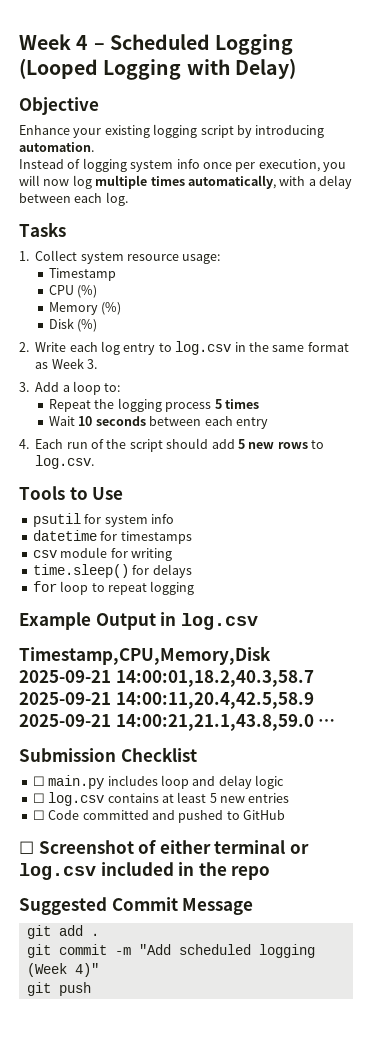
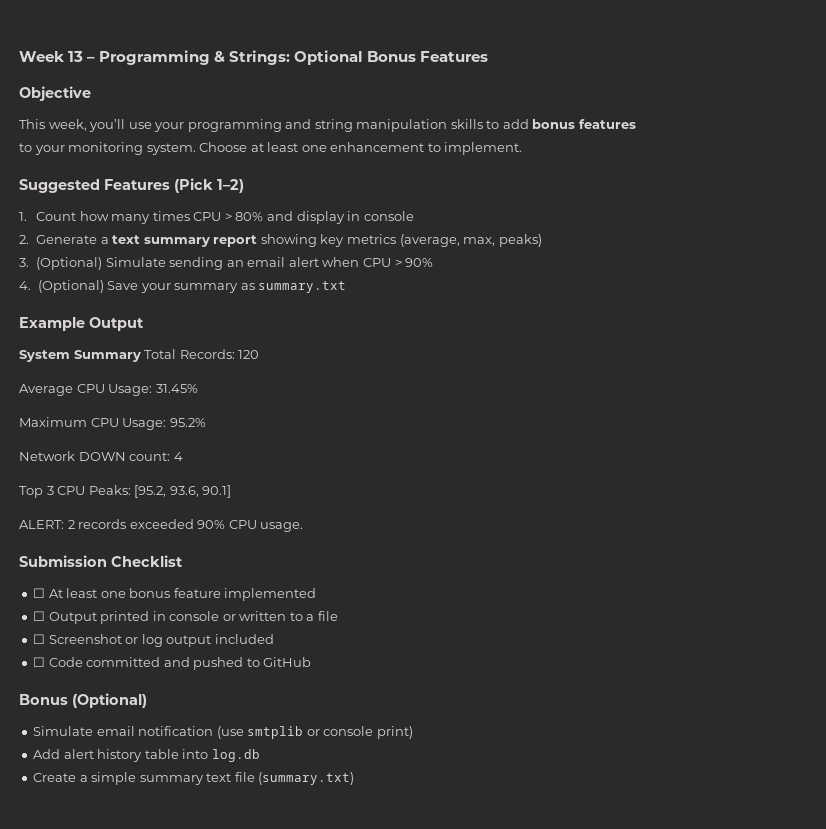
- Week 4 – Scheduled Logging (Looped Logging with Delay)
+ Week 13 – Programming & Strings: Optional Bonus Features
  Objective
- Enhance your existing logging script by introducing automation.
- Instead of logging system info once per execution, you will now log multiple times automatically, with a delay between each log.
- Tasks
- 1. Collect system resource usage:
- Timestamp
- CPU (%)
- Memory (%)
- Disk (%)
- 2. Write each log entry to log.csv in the same format as Week 3.
- 3. Add a loop to:
- Repeat the logging process 5 times
- Wait 10 seconds between each entry
- 4. Each run of the script should add 5 new rows to log.csv.
- Tools to Use
- psutil for system info
- datetime for timestamps
- csv module for writing
- time.sleep() for delays
- for loop to repeat logging
- Example Output in log.csv
- Timestamp,CPU,Memory,Disk 2025-09-21 14:00:01,18.2,40.3,58.7 2025-09-21 14:00:11,20.4,42.5,58.9 2025-09-21 14:00:21,21.1,43.8,59.0 …
+ This week, you’ll use your programming and string manipulation skills to add bonus features
+ to your monitoring system. Choose at least one enhancement to implement.
+ Suggested Features (Pick 1–2)
+ 1. Count how many times CPU > 80% and display in console
+ 2. Generate a text summary report showing key metrics (average, max, peaks)
+ 3. (Optional) Simulate sending an email alert when CPU > 90%
+ 4. (Optional) Save your summary as summary.txt
+ Example Output
+ System Summary Total Records: 120
+ Average CPU Usage: 31.45%
+ Maximum CPU Usage: 95.2%
+ Network DOWN count: 4
+ Top 3 CPU Peaks: [95.2, 93.6, 90.1]
+ ALERT: 2 records exceeded 90% CPU usage.
  Submission Checklist
- ☐ main.py includes loop and delay logic
- ☐ log.csv contains at least 5 new entries
+ ☐ At least one bonus feature implemented
+ ☐ Output printed in console or written to a file
+ ☐ Screenshot or log output included
- ☐ Screenshot of either terminal or log.csv included in the repo
- Suggested Commit Message
- git add .
- git commit -m "Add scheduled logging (Week 4)"
- git push
+ Bonus (Optional)
+ Simulate email notification (use smtplib or console print)
+ Add alert history table into log.db
+ Create a simple summary text file (summary.txt)

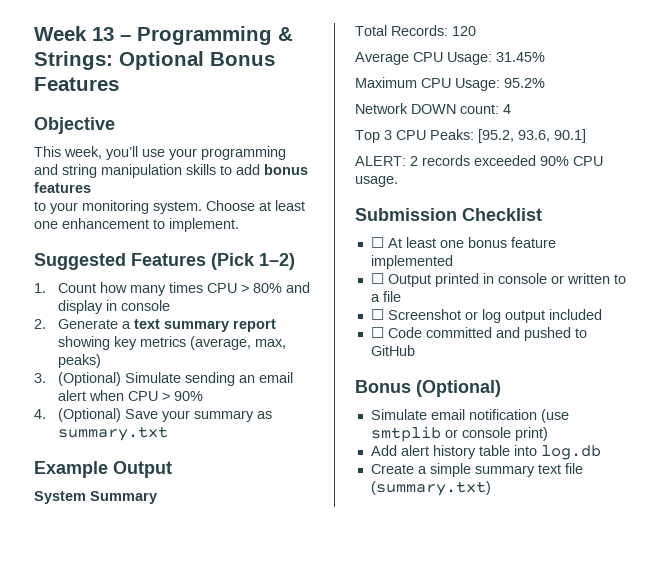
- System Summary Total Records: 120
+ System Summary
+ Total Records: 120

